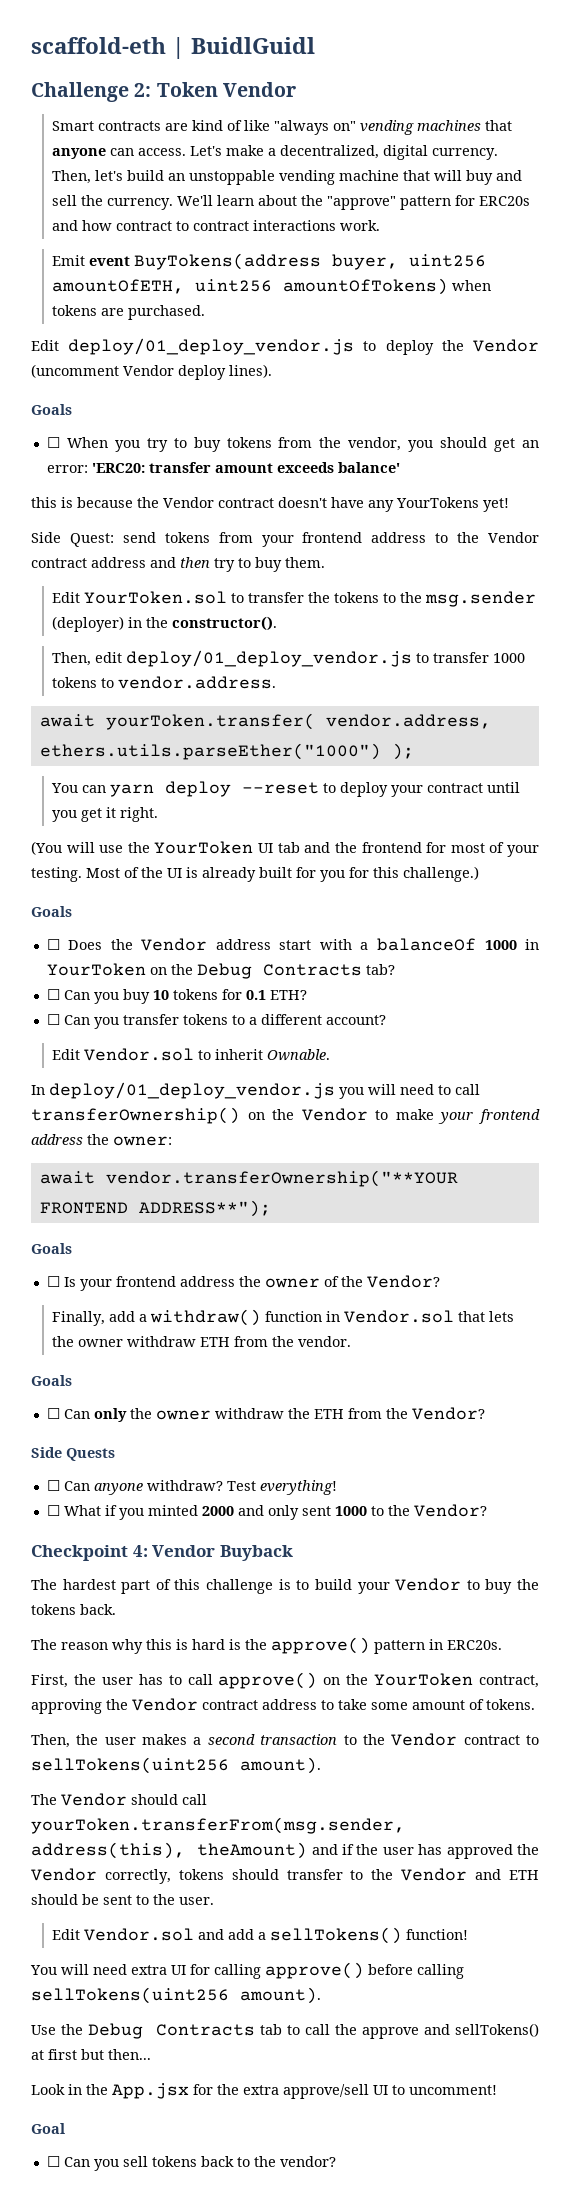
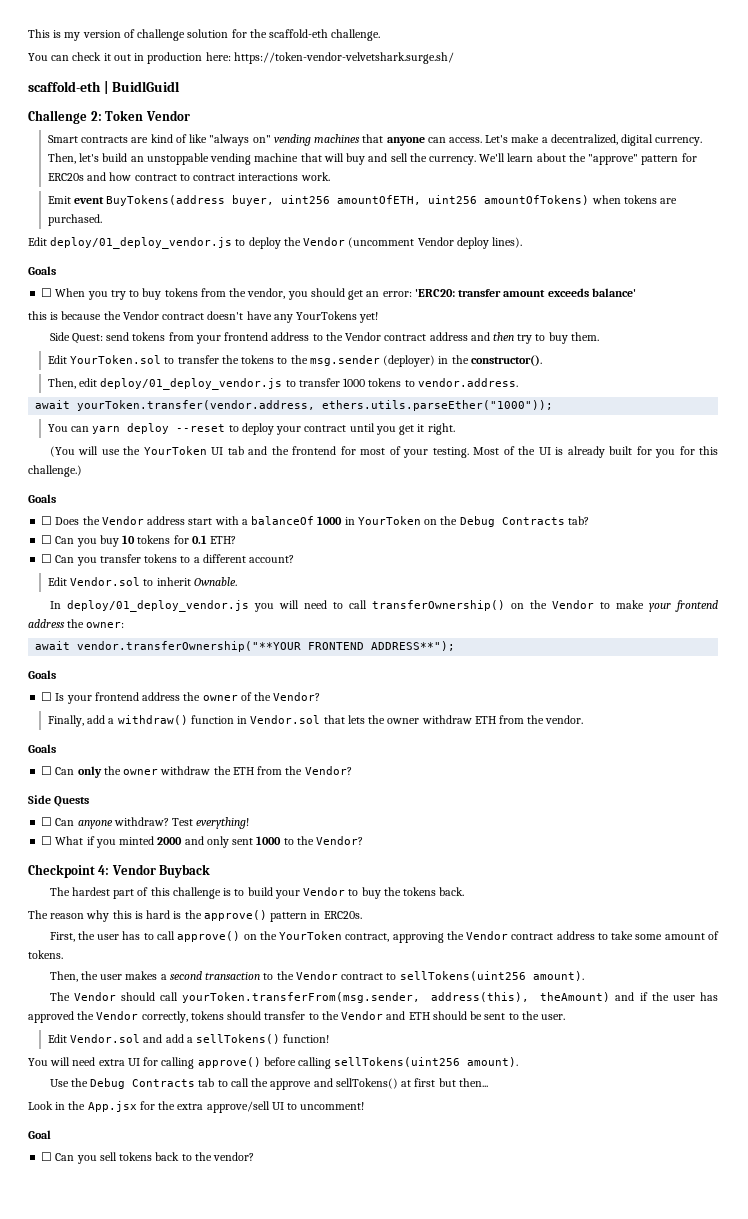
+ This is my version of challenge solution for the scaffold-eth challenge.
+ You can check it out in production here: https://token-vendor-velvetshark.surge.sh/
- await yourToken.transfer( vendor.address, ethers.utils.parseEther("1000") );
+ await yourToken.transfer(vendor.address, ethers.utils.parseEther("1000"));

